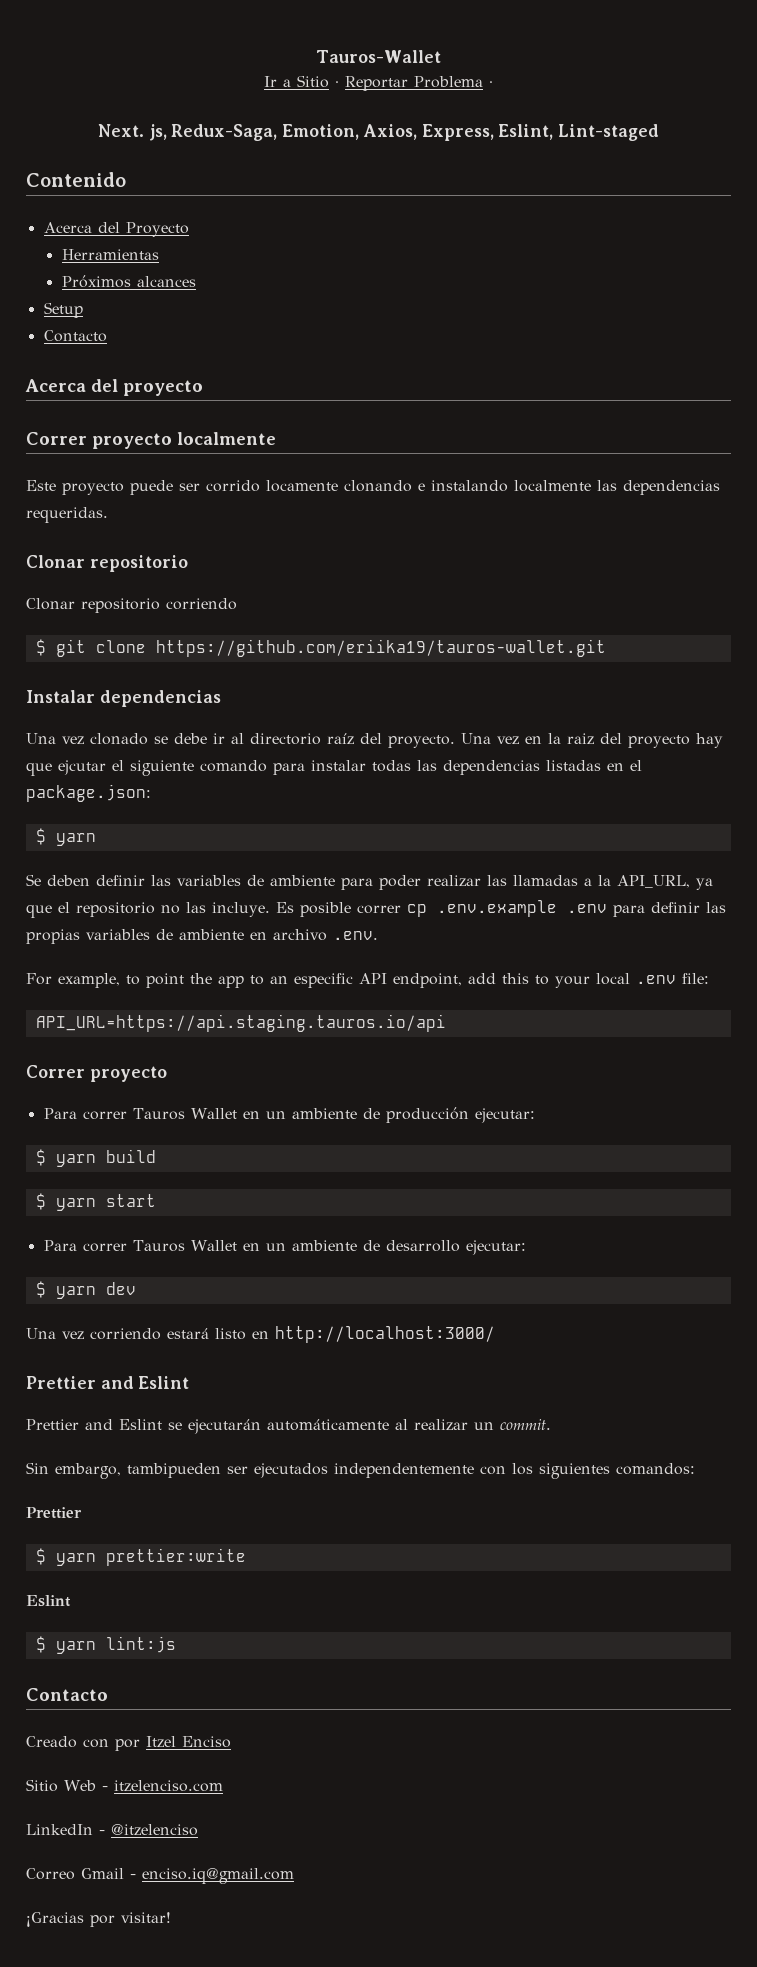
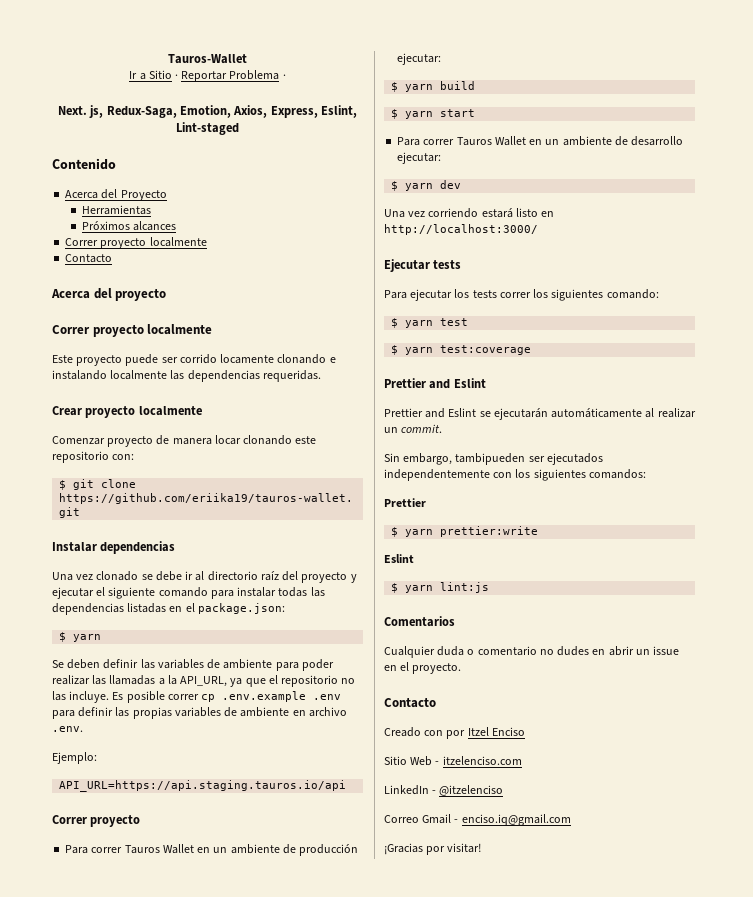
  Próximos alcances
- Setup
+ Correr proyecto localmente
  Este proyecto puede ser corrido locamente clonando e instalando localmente las dependencias requeridas.
- Clonar repositorio
- Clonar repositorio corriendo
+ Crear proyecto localmente
+ Comenzar proyecto de manera locar clonando este repositorio con:
- Una vez clonado se debe ir al directorio raíz del proyecto. Una vez en la raiz del proyecto hay que ejcutar el siguiente comando para instalar todas las dependencias listadas en el package.json:
+ Una vez clonado se debe ir al directorio raíz del proyecto y ejecutar el siguiente comando para instalar todas las dependencias listadas en el package.json:
- For example, to point the app to an especific API endpoint, add this to your local .env file:
+ Ejemplo:
+ Ejecutar tests
+ Para ejecutar los tests correr los siguientes comando:
+ $ yarn test
+ $ yarn test:coverage
+ Comentarios
+ Cualquier duda o comentario no dudes en abrir un issue en el proyecto.

